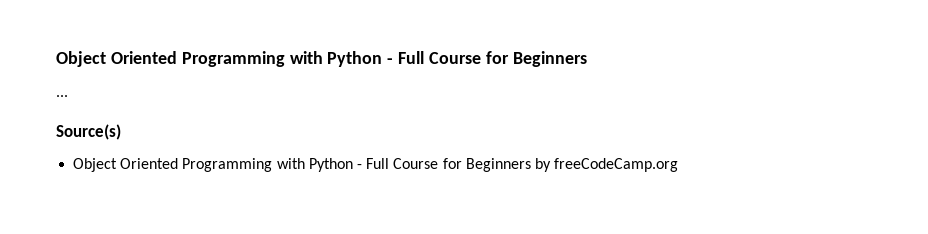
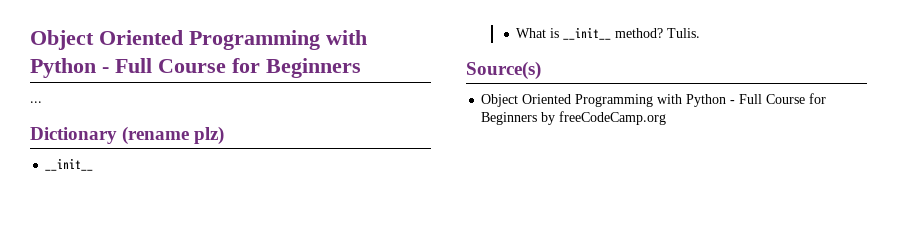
+ Dictionary (rename plz)
+ __init__
+ What is __init__ method? Tulis.

